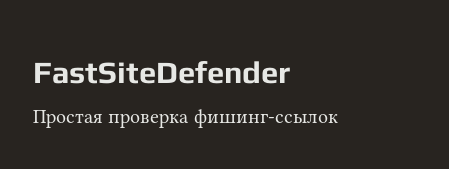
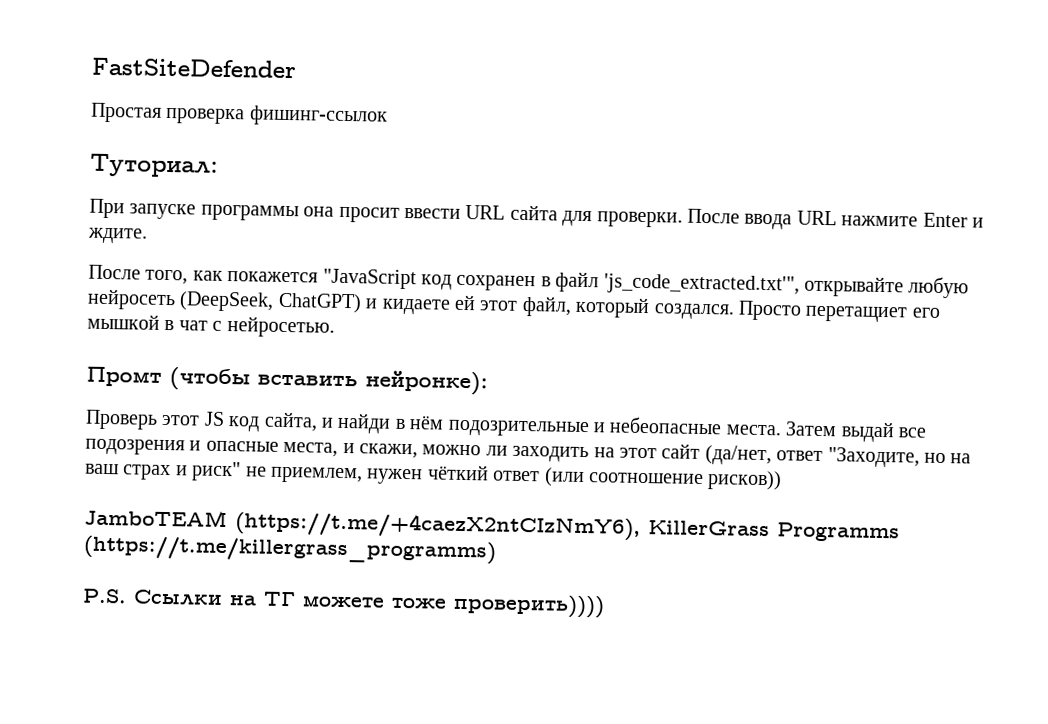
+ Туториал:
+ При запуске программы она просит ввести URL сайта для проверки. После ввода URL нажмите Enter и ждите.
+ После того, как покажется "JavaScript код сохранен в файл 'js_code_extracted.txt'", открывайте любую нейросеть (DeepSeek, ChatGPT) и кидаете ей этот файл, который создался. Просто перетащиет его мышкой в чат с нейросетью.
+ Промт (чтобы вставить нейронке):
+ Проверь этот JS код сайта, и найди в нём подозрительные и небеопасные места. Затем выдай все подозрения и опасные места, и скажи, можно ли заходить на этот сайт (да/нет, ответ "Заходите, но на ваш страх и риск" не приемлем, нужен чёткий ответ (или соотношение рисков))
+ JamboTEAM (https://t.me/+4caezX2ntCIzNmY6), KillerGrass Programms (https://t.me/killergrass_programms)
+ P.S. Ссылки на ТГ можете тоже проверить))))

